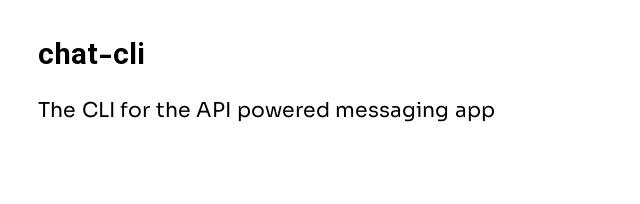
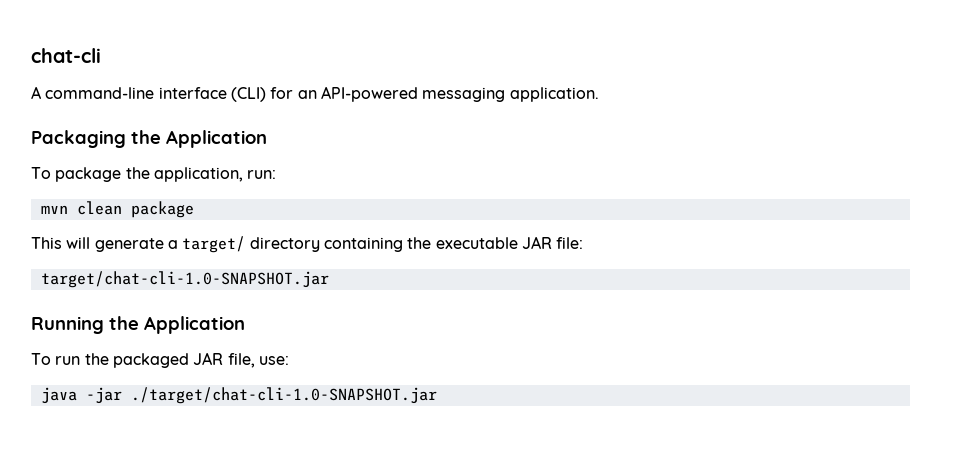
- The CLI for the API powered messaging app
+ A command-line interface (CLI) for an API-powered messaging application.
+ Packaging the Application
+ To package the application, run:
+ mvn clean package
+ This will generate a target/ directory containing the executable JAR file:
+ target/chat-cli-1.0-SNAPSHOT.jar
+ Running the Application
+ To run the packaged JAR file, use:
+ java -jar ./target/chat-cli-1.0-SNAPSHOT.jar

